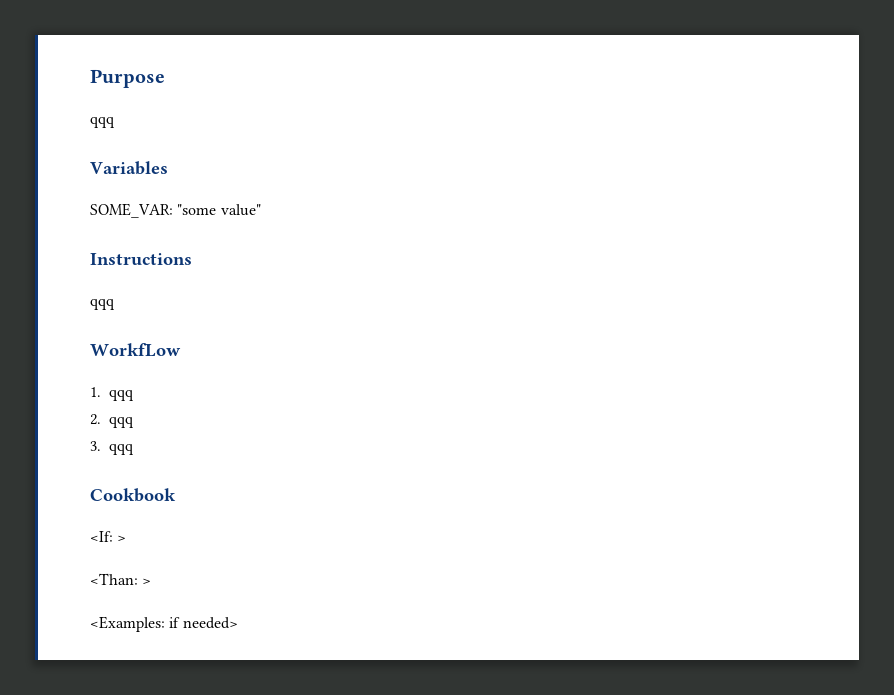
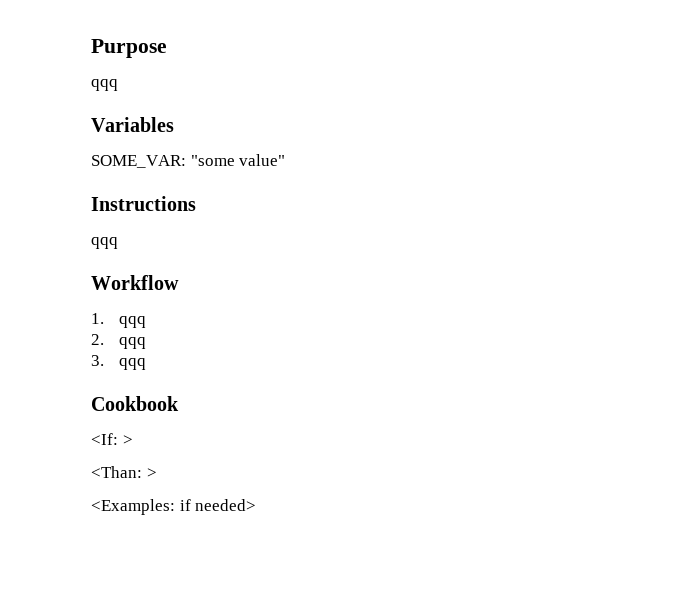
- WorkfLow
+ Workflow

